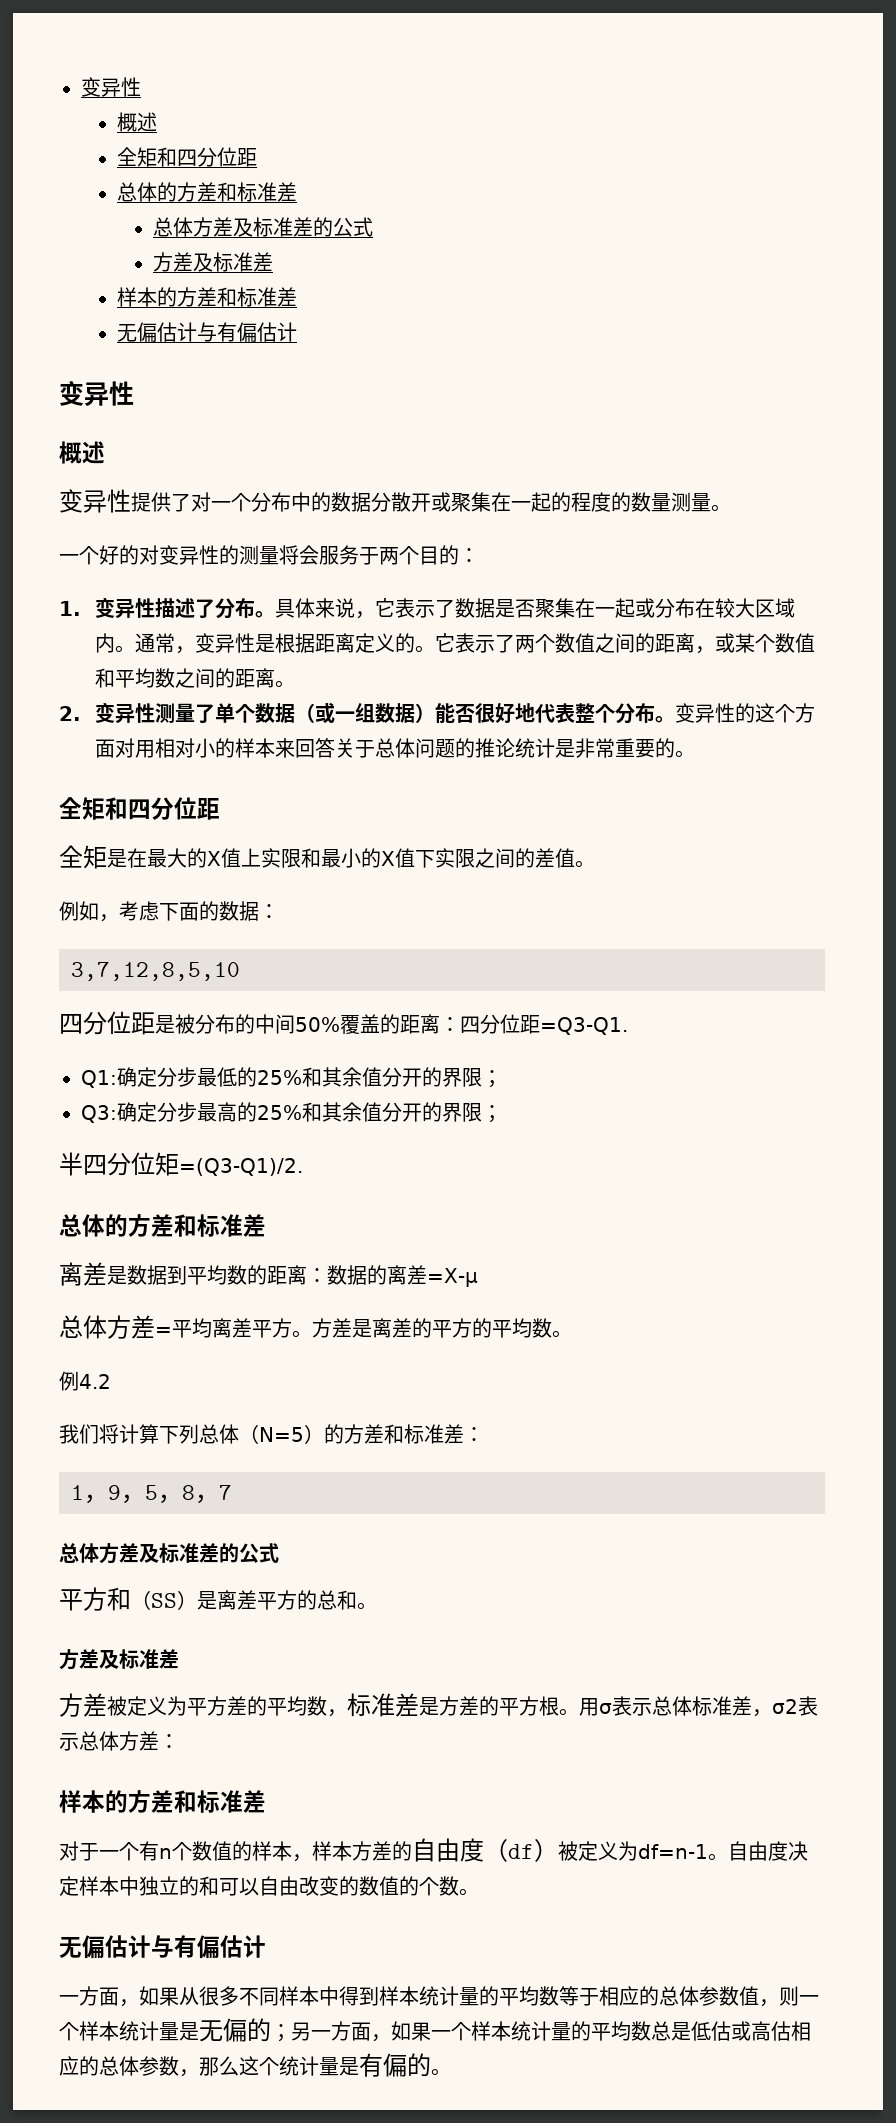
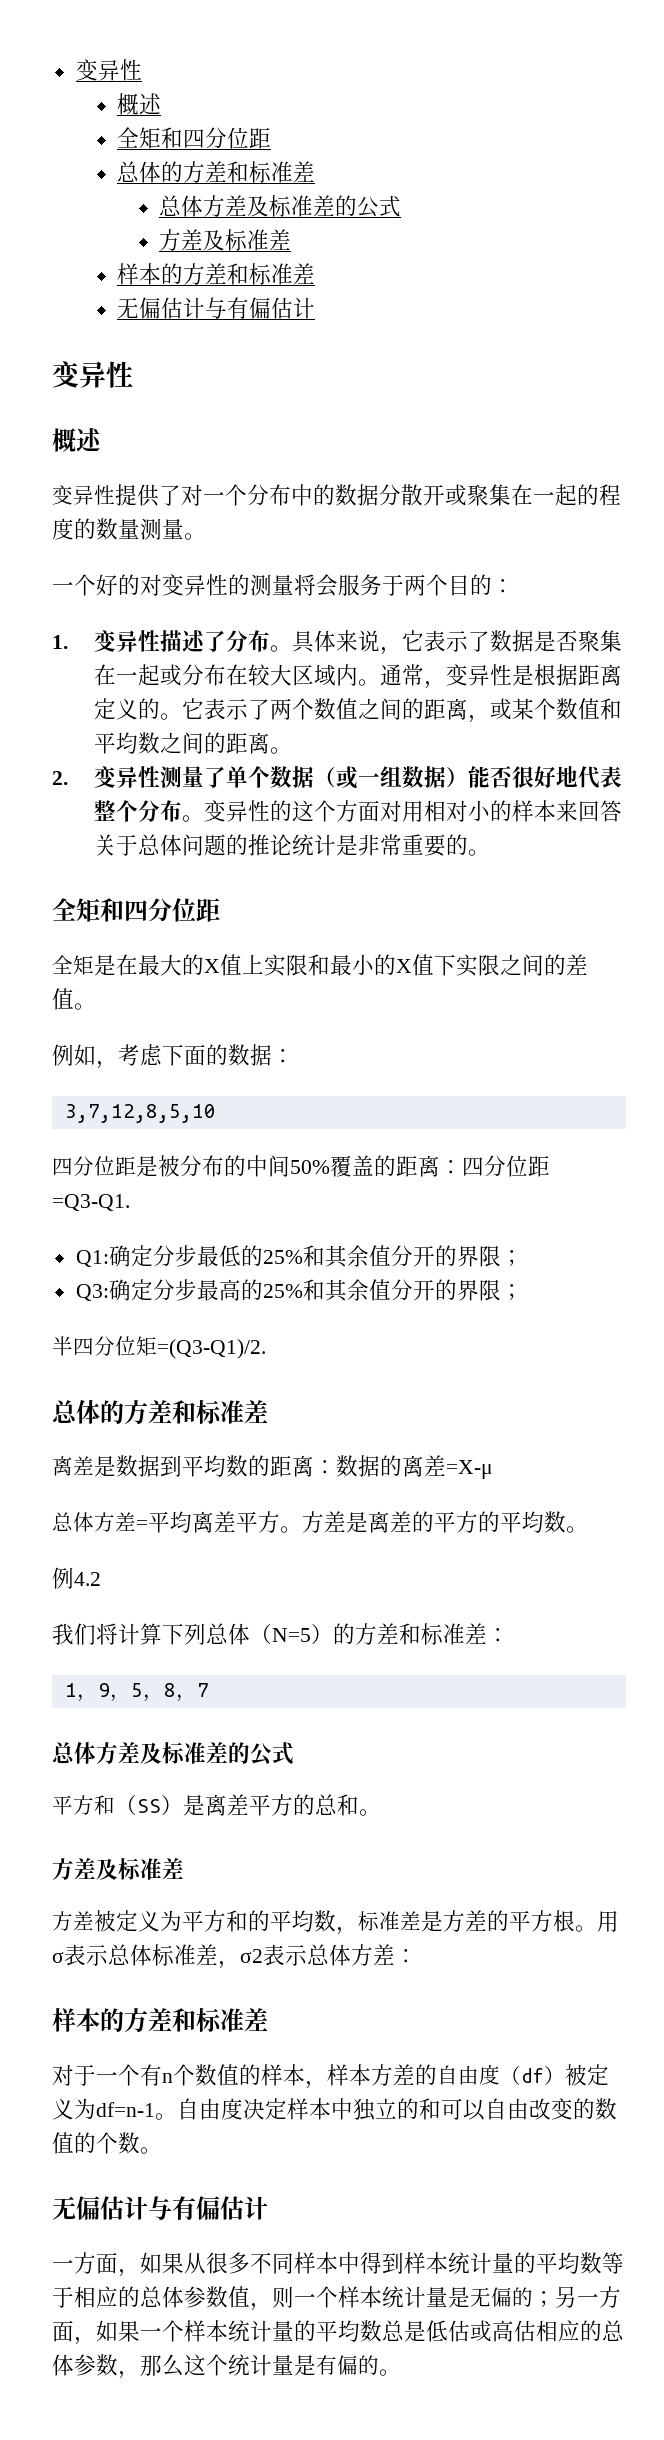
- 方差被定义为平方差的平均数，标准差是方差的平方根。
+ 方差被定义为平方和的平均数，标准差是方差的平方根。

